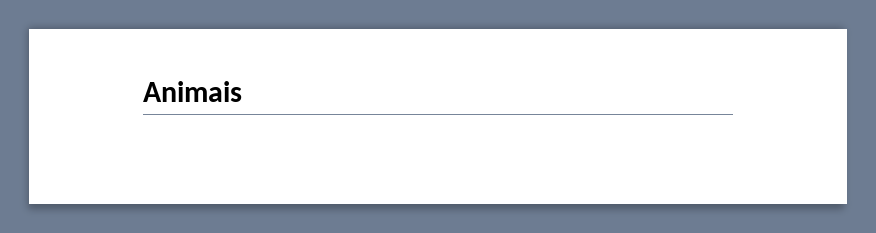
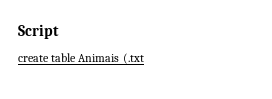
- Animais
+ Script
+ create table Animais (.txt

